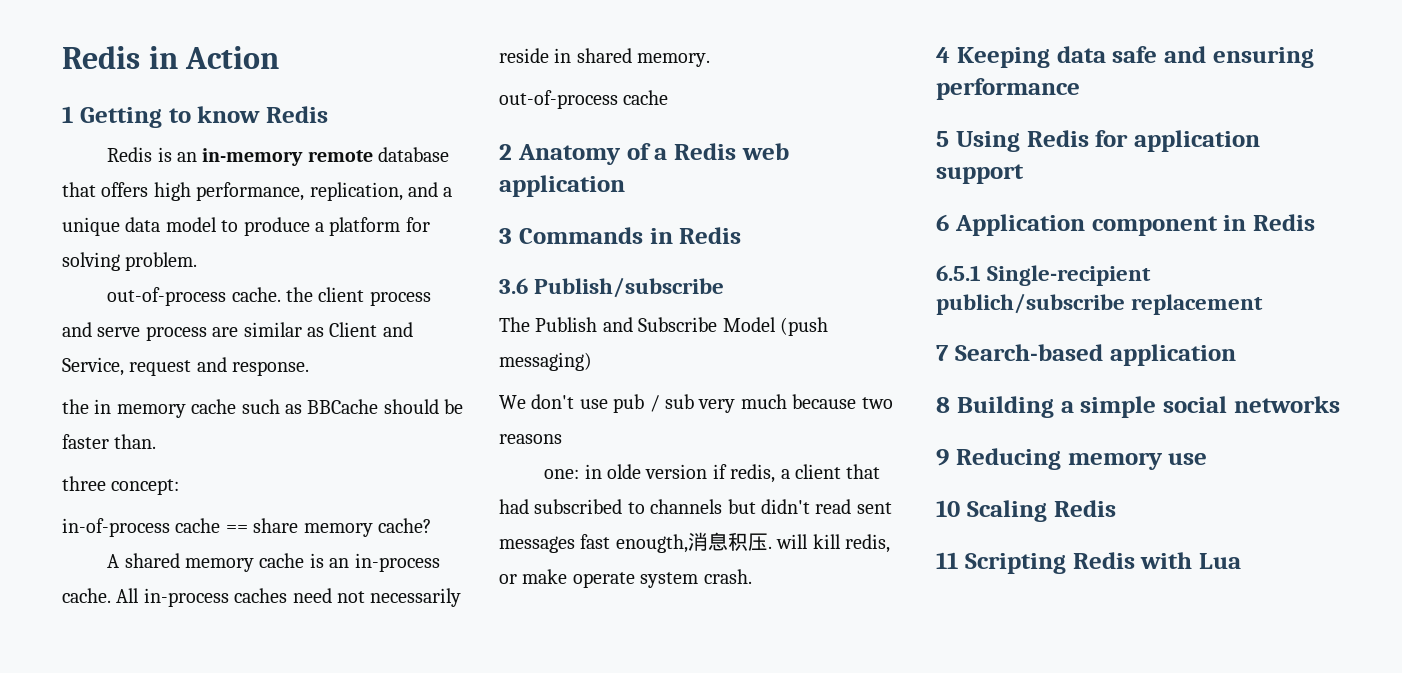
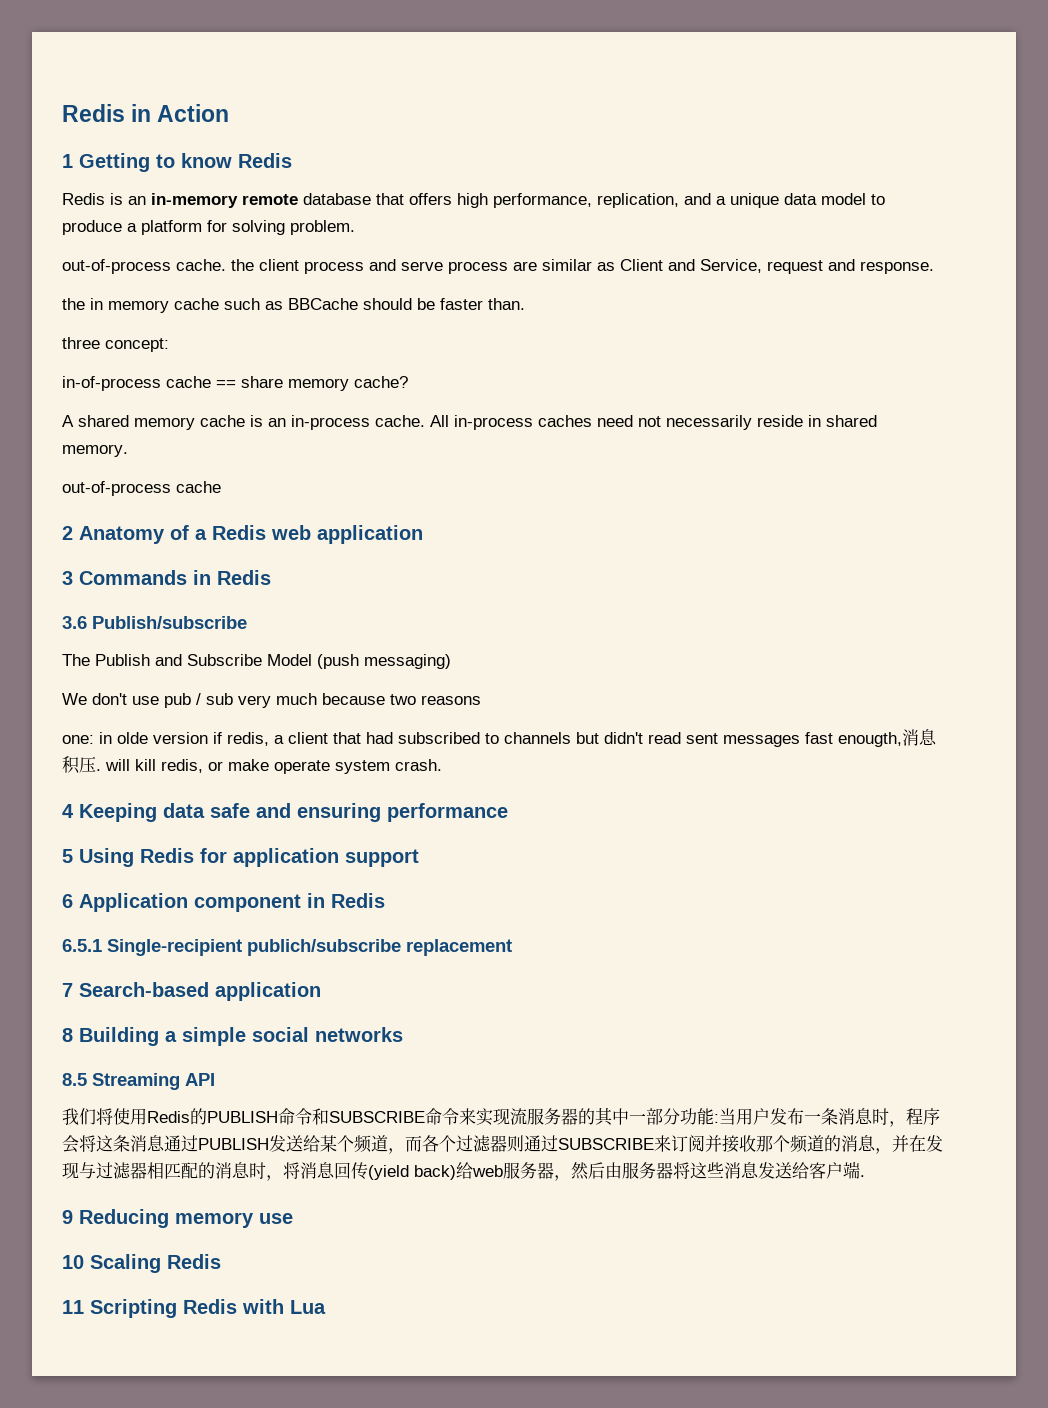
+ 8.5 Streaming API
+ 我们将使用Redis的PUBLISH命令和SUBSCRIBE命令来实现流服务器的其中一部分功能:当用户发布一条消息时，程序会将这条消息通过PUBLISH发送给某个频道，而各个过滤器则通过SUBSCRIBE来订阅并接收那个频道的消息，并在发现与过滤器相匹配的消息时，将消息回传(yield back)给web服务器，然后由服务器将这些消息发送给客户端.

